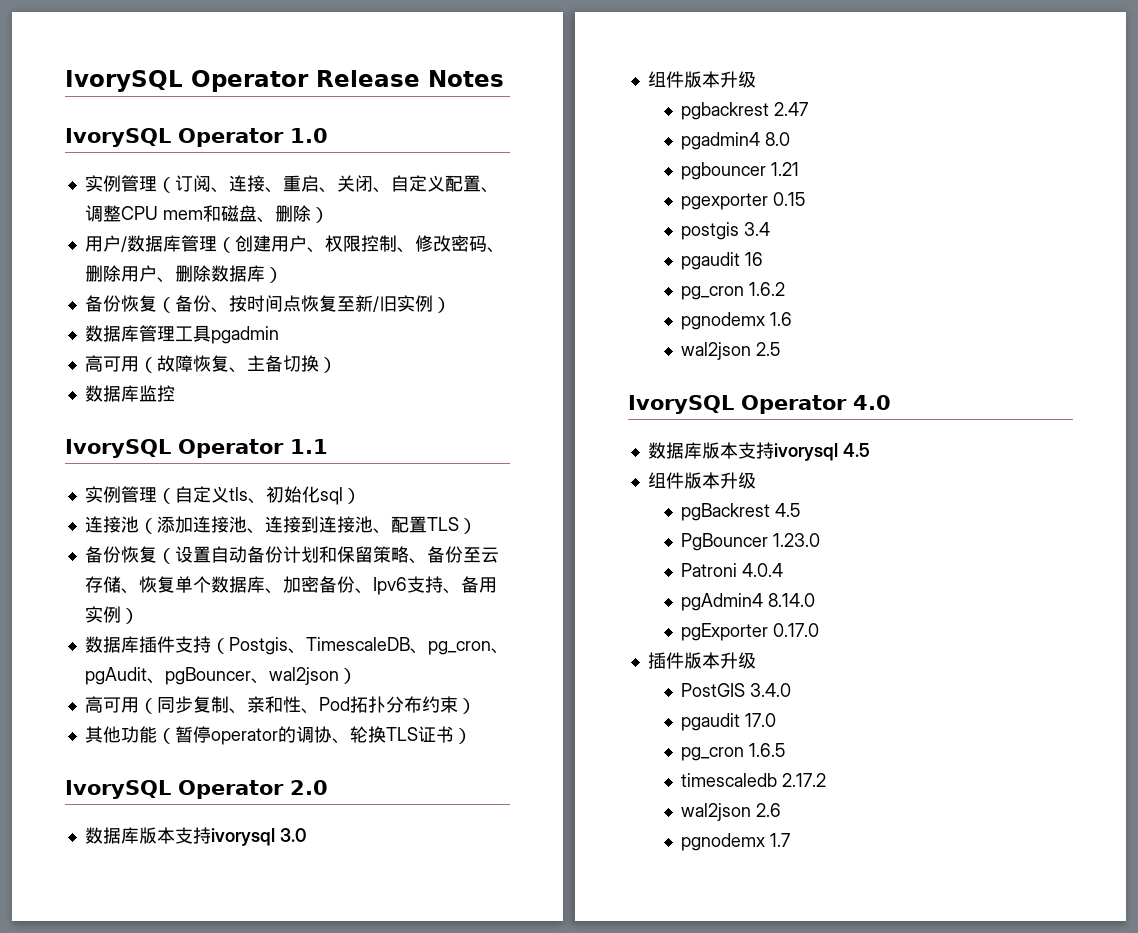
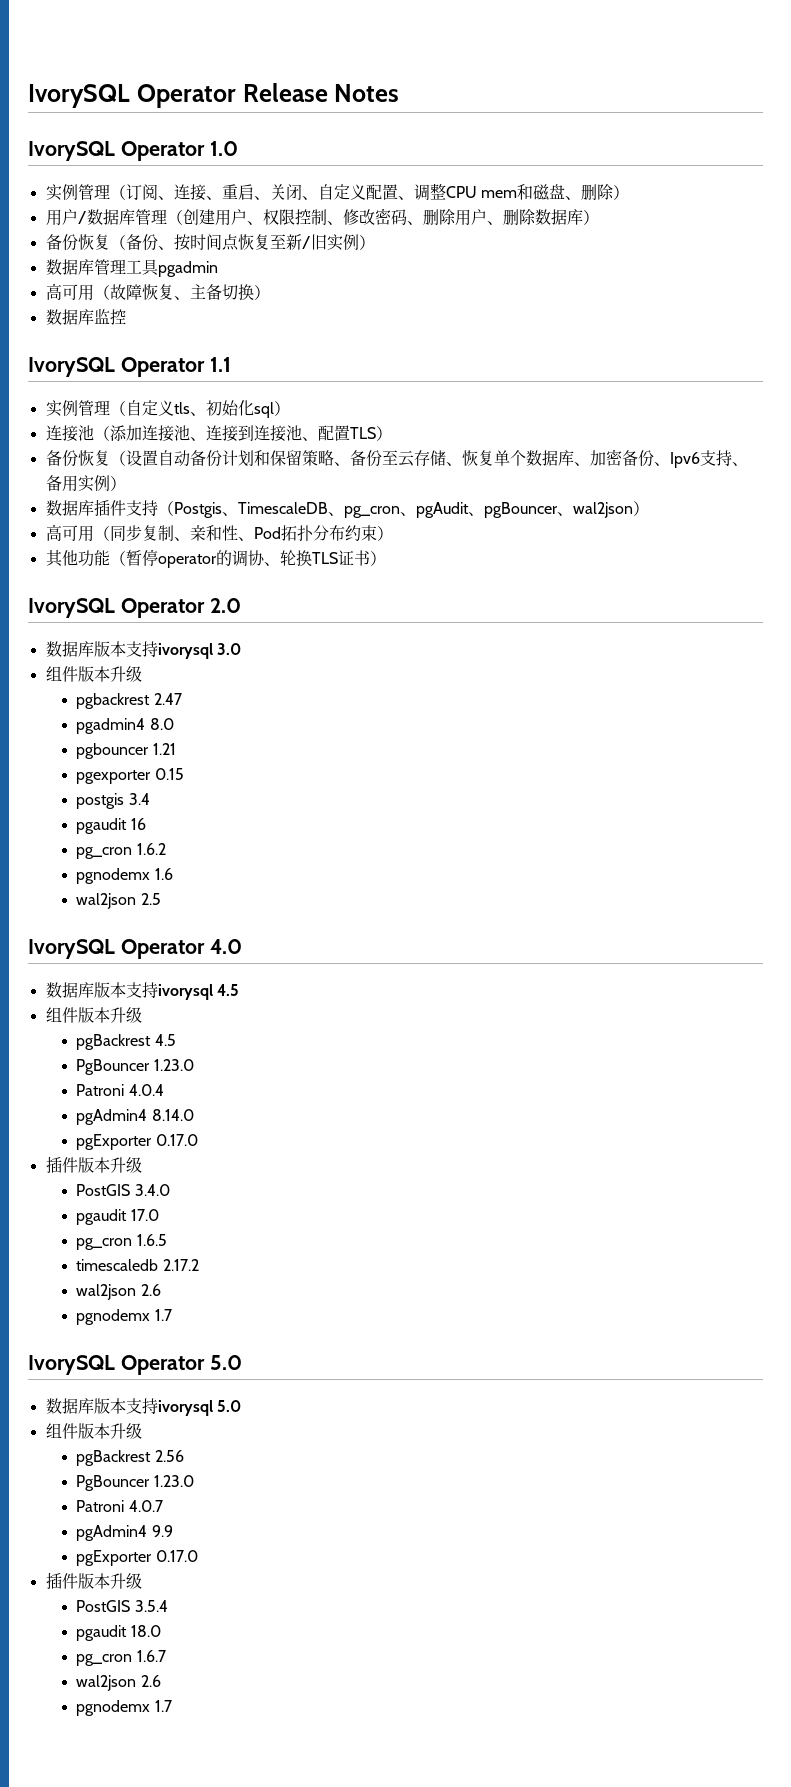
+ IvorySQL Operator 5.0
+ 数据库版本支持ivorysql 5.0
+ 组件版本升级
+ pgBackrest 2.56
+ PgBouncer 1.23.0
+ Patroni 4.0.7
+ pgAdmin4 9.9
+ pgExporter 0.17.0
+ 插件版本升级
+ PostGIS 3.5.4
+ pgaudit 18.0
+ pg_cron 1.6.7
+ wal2json 2.6
+ pgnodemx 1.7

